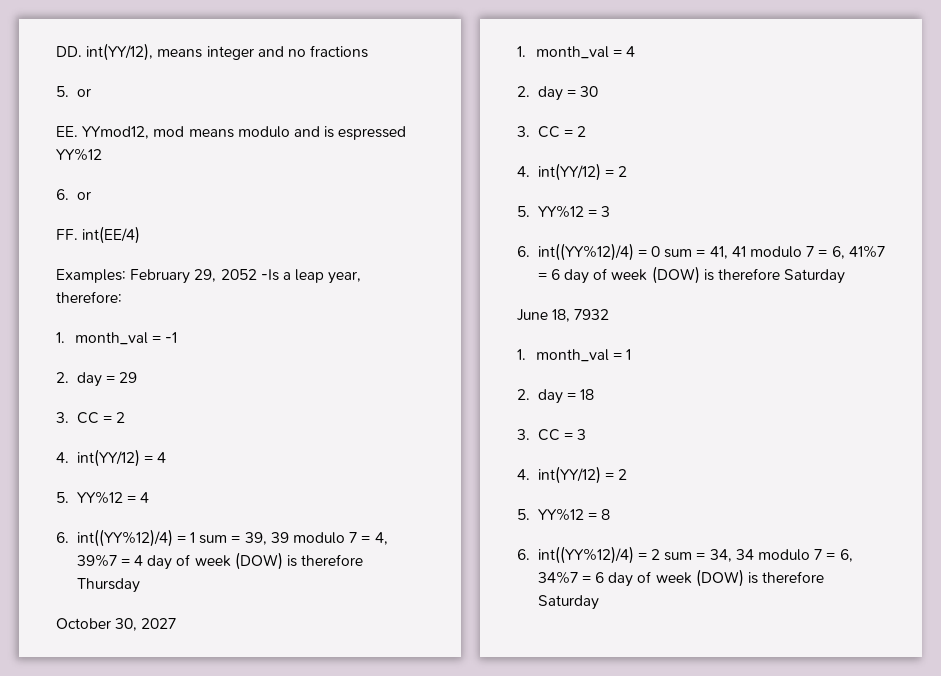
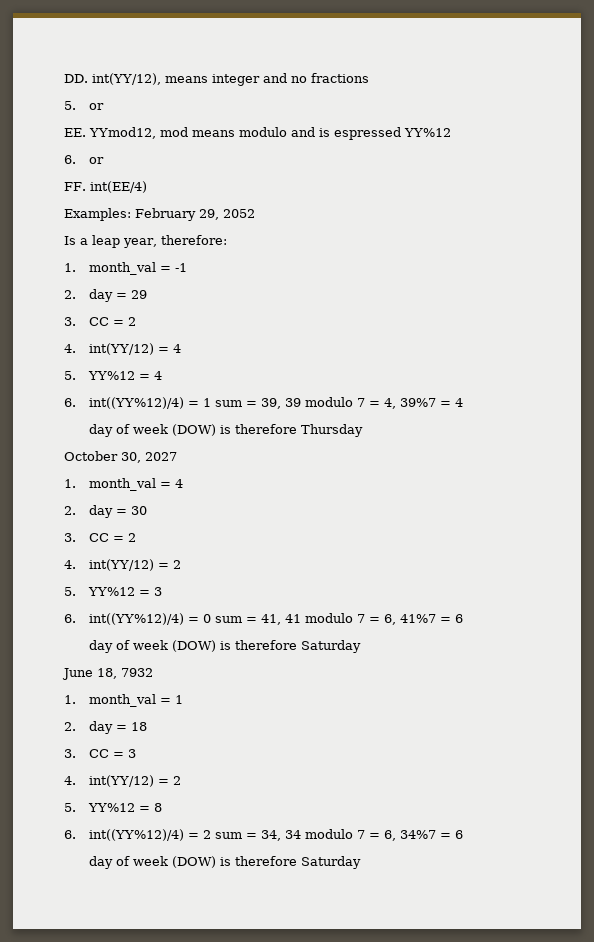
- Examples: February 29, 2052 -Is a leap year, therefore:
+ Examples: February 29, 2052
+ Is a leap year, therefore:
- 6. int((YY%12)/4) = 1 sum = 39, 39 modulo 7 = 4, 39%7 = 4 day of week (DOW) is therefore Thursday
+ 6. int((YY%12)/4) = 1 sum = 39, 39 modulo 7 = 4, 39%7 = 4
+ day of week (DOW) is therefore Thursday
- 6. int((YY%12)/4) = 0 sum = 41, 41 modulo 7 = 6, 41%7 = 6 day of week (DOW) is therefore Saturday
+ 6. int((YY%12)/4) = 0 sum = 41, 41 modulo 7 = 6, 41%7 = 6
+ day of week (DOW) is therefore Saturday
- 6. int((YY%12)/4) = 2 sum = 34, 34 modulo 7 = 6, 34%7 = 6 day of week (DOW) is therefore Saturday
+ 6. int((YY%12)/4) = 2 sum = 34, 34 modulo 7 = 6, 34%7 = 6
+ day of week (DOW) is therefore Saturday

